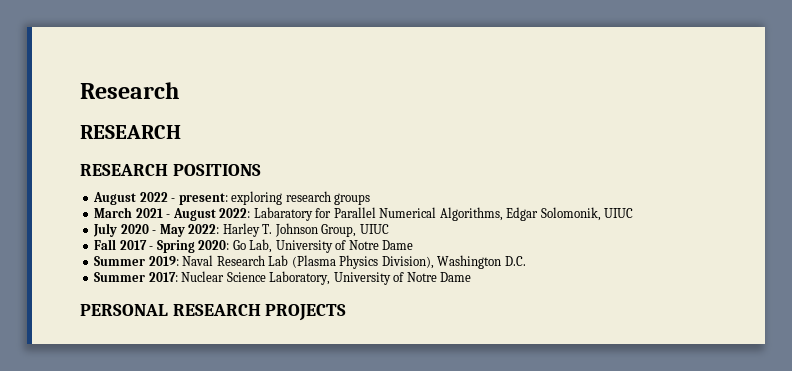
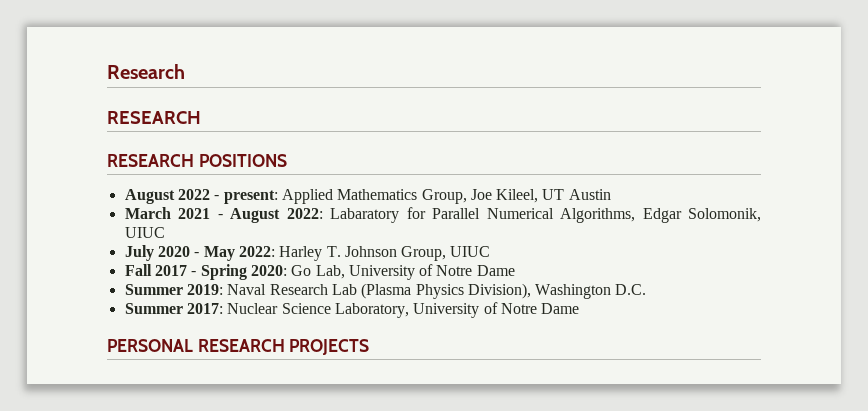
- August 2022 - present: exploring research groups
+ August 2022 - present: Applied Mathematics Group, Joe Kileel, UT Austin

